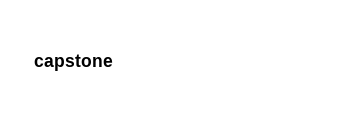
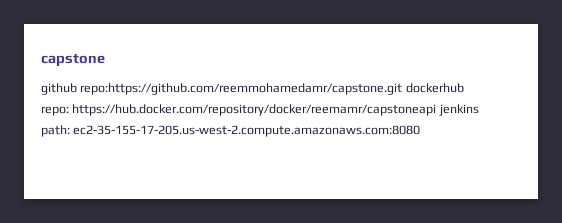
+ github repo:https://github.com/reemmohamedamr/capstone.git dockerhub repo: https://hub.docker.com/repository/docker/reemamr/capstoneapi jenkins path: ec2-35-155-17-205.us-west-2.compute.amazonaws.com:8080

